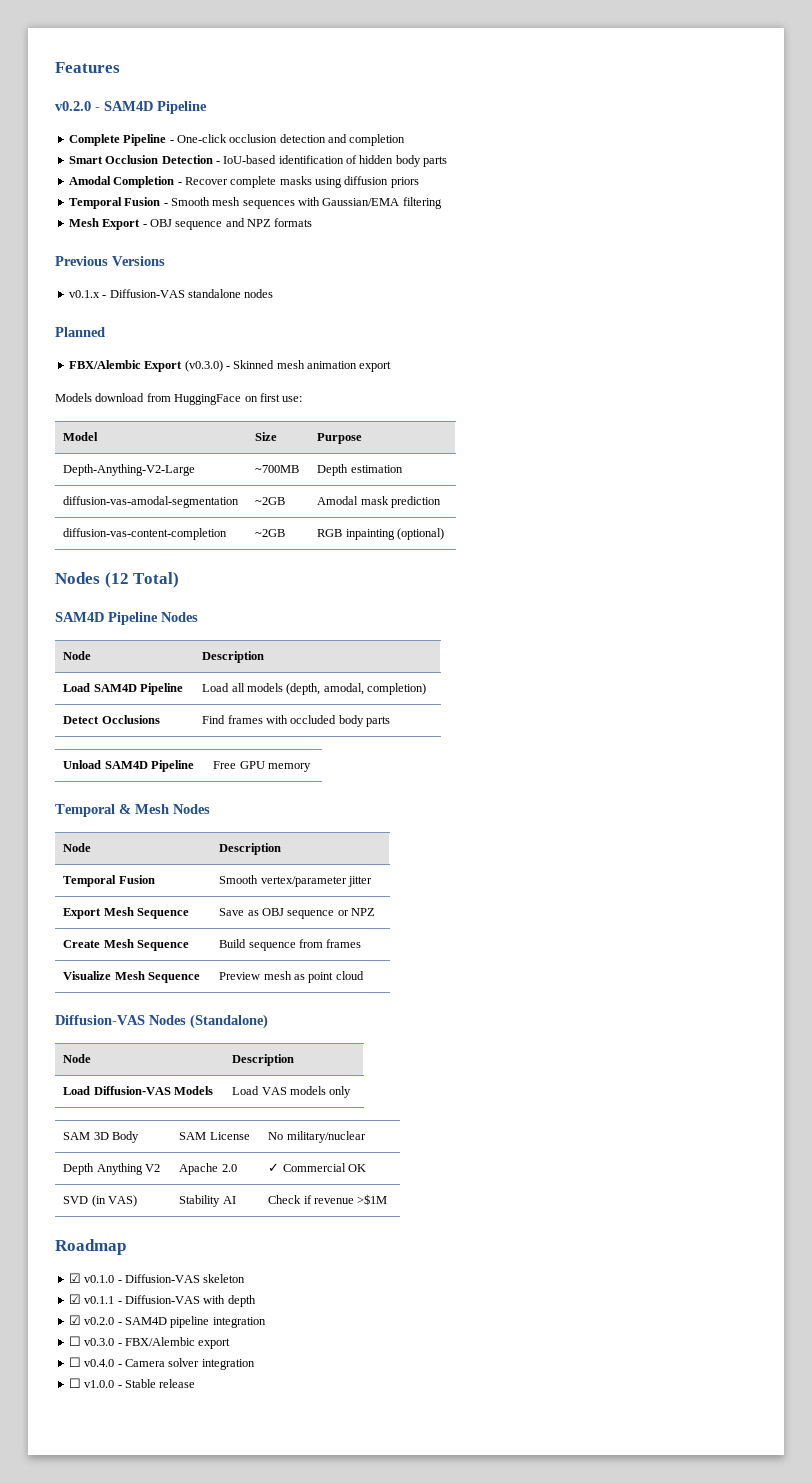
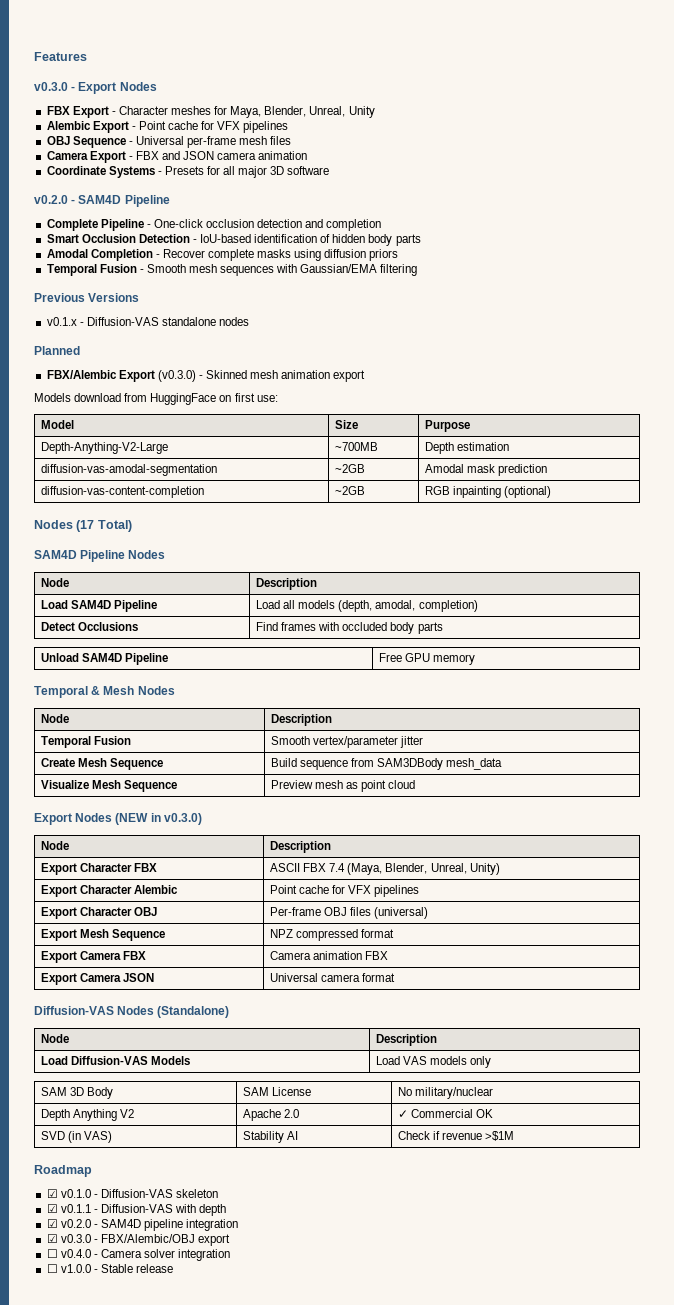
+ v0.3.0 - Export Nodes
+ FBX Export - Character meshes for Maya, Blender, Unreal, Unity
+ Alembic Export - Point cache for VFX pipelines
+ OBJ Sequence - Universal per-frame mesh files
+ Camera Export - FBX and JSON camera animation
+ Coordinate Systems - Presets for all major 3D software
- Mesh Export - OBJ sequence and NPZ formats
- Nodes (12 Total)
+ Nodes (17 Total)
- Export Mesh Sequence | Save as OBJ sequence or NPZ
- Create Mesh Sequence | Build sequence from frames
+ Create Mesh Sequence | Build sequence from SAM3DBody mesh_data
+ Export Nodes (NEW in v0.3.0)
+ Node | Description
+ Export Character FBX | ASCII FBX 7.4 (Maya, Blender, Unreal, Unity)
+ Export Character Alembic | Point cache for VFX pipelines
+ Export Character OBJ | Per-frame OBJ files (universal)
+ Export Mesh Sequence | NPZ compressed format
+ Export Camera FBX | Camera animation FBX
+ Export Camera JSON | Universal camera format
- ☐ v0.3.0 - FBX/Alembic export
+ ☑ v0.3.0 - FBX/Alembic/OBJ export

